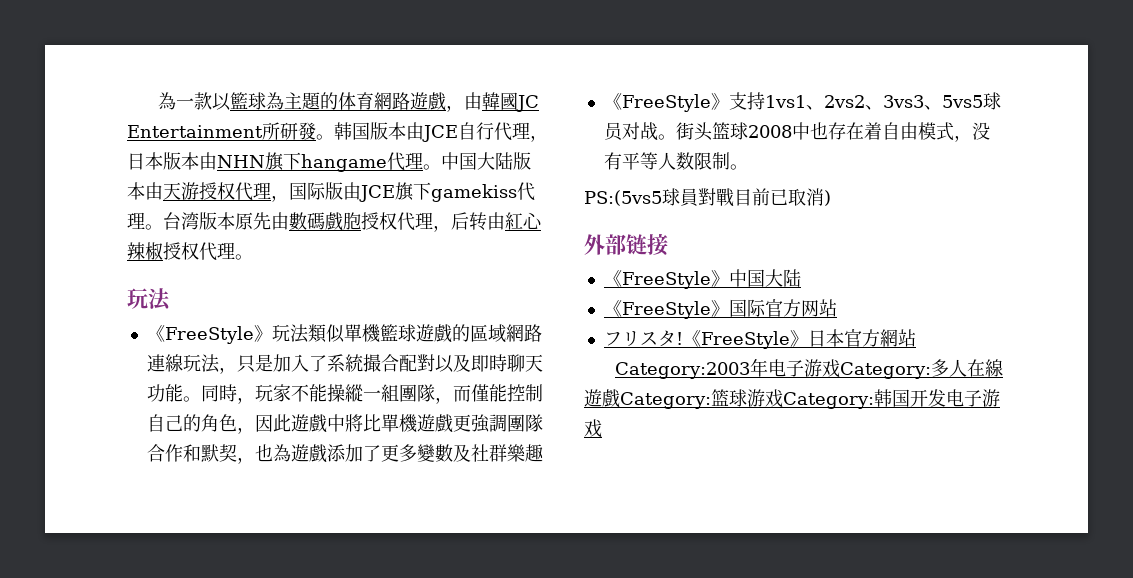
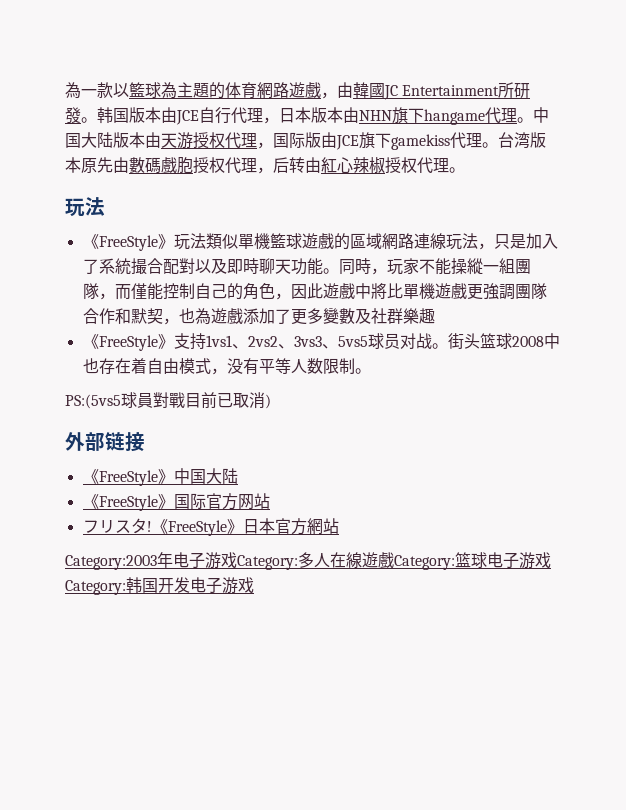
- Category:2003年电子游戏Category:多人在線遊戲Category:篮球游戏Category:韩国开发电子游戏
+ Category:2003年电子游戏Category:多人在線遊戲Category:篮球电子游戏Category:韩国开发电子游戏

